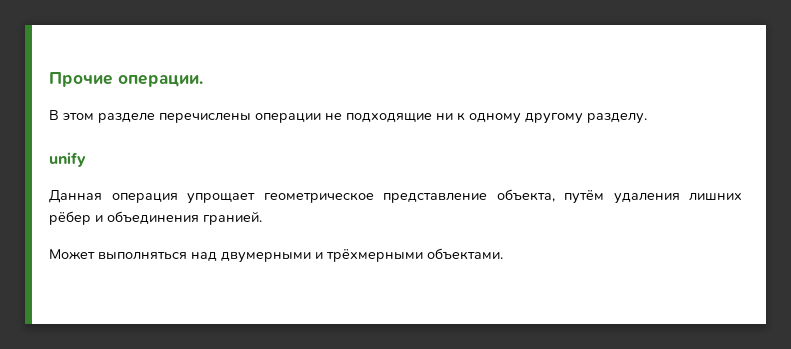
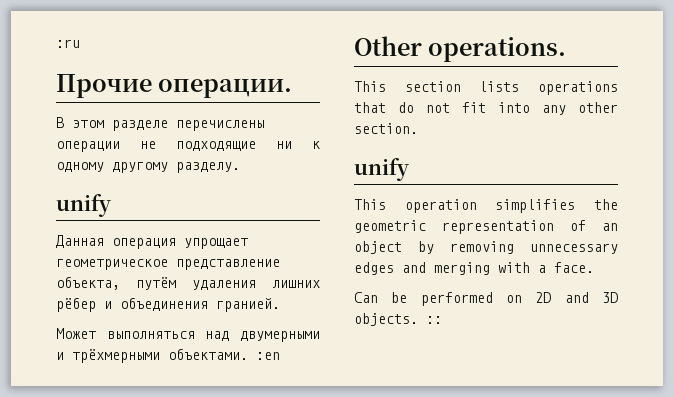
+ :ru
- Может выполняться над двумерными и трёхмерными объектами.
+ Может выполняться над двумерными и трёхмерными объектами. :en
+ Other operations.
+ This section lists operations that do not fit into any other section.
+ unify
+ This operation simplifies the geometric representation of an object by removing unnecessary edges and merging with a face.
+ Can be performed on 2D and 3D objects. ::

